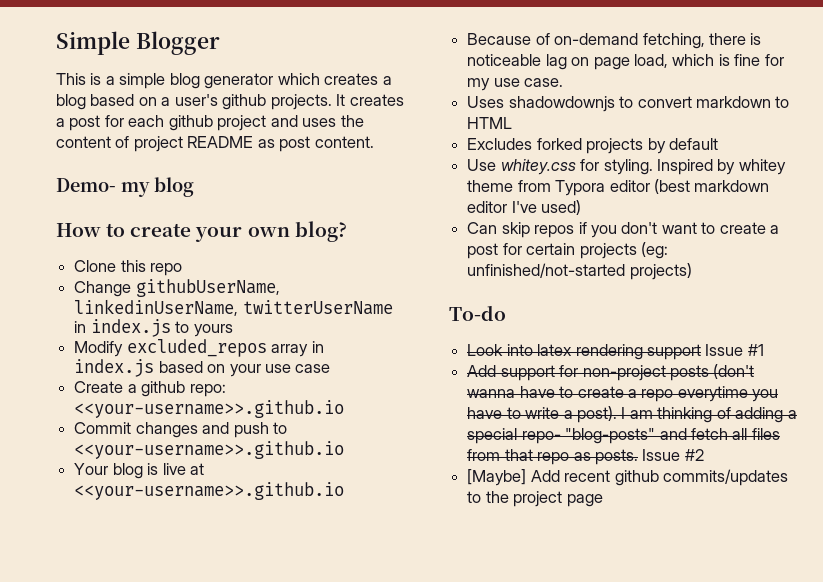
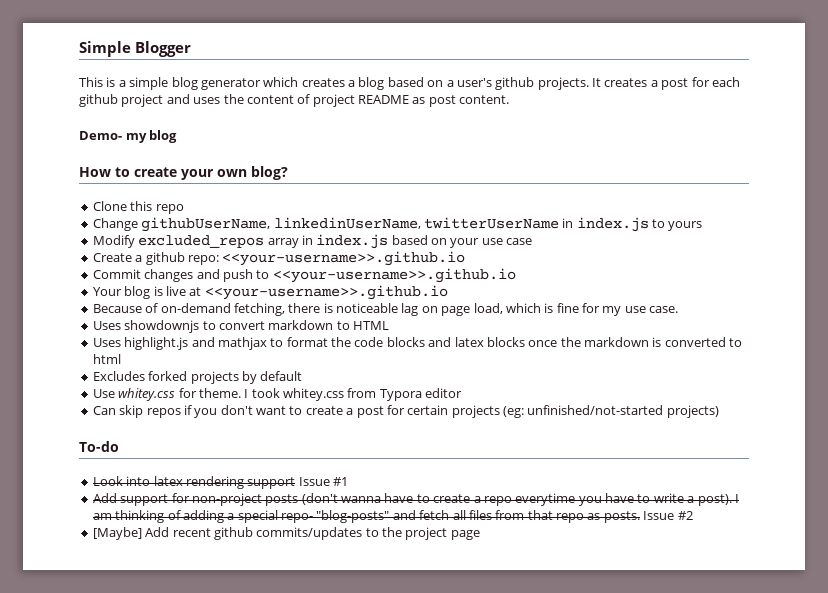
- Uses shadowdownjs to convert markdown to HTML
+ Uses showdownjs to convert markdown to HTML
+ Uses highlight.js and mathjax to format the code blocks and latex blocks once the markdown is converted to html
- Use whitey.css for styling. Inspired by whitey theme from Typora editor (best markdown editor I've used)
+ Use whitey.css for theme. I took whitey.css from Typora editor

